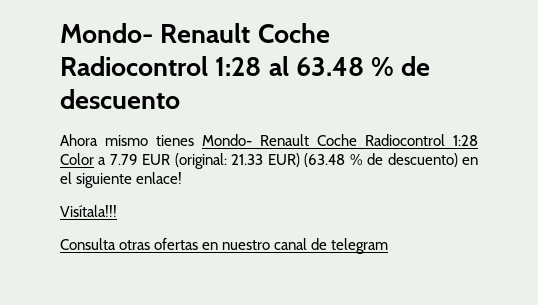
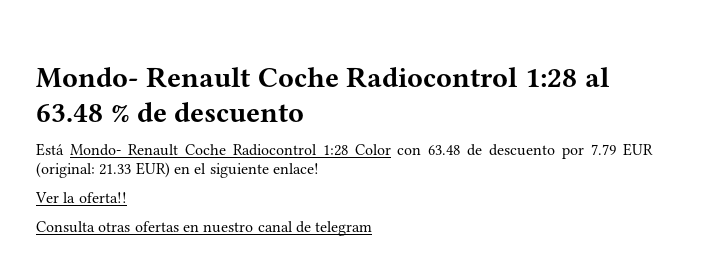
- Ahora mismo tienes Mondo- Renault Coche Radiocontrol 1:28 Color a 7.79 EUR (original: 21.33 EUR) (63.48 % de descuento) en el siguiente enlace!
+ Está Mondo- Renault Coche Radiocontrol 1:28 Color con 63.48 de descuento por 7.79 EUR (original: 21.33 EUR) en el siguiente enlace!
- Visítala!!!
+ Ver la oferta!!

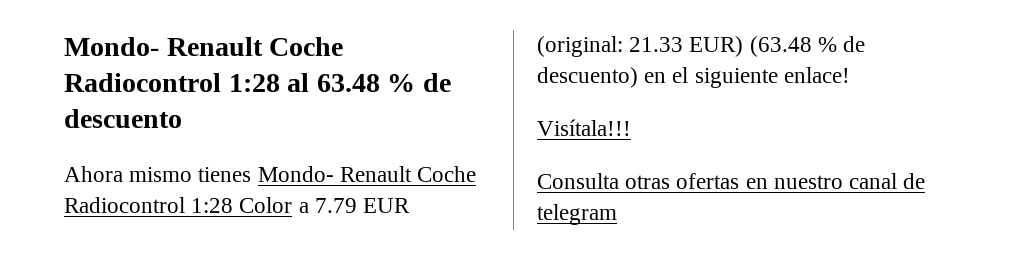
- Está Mondo- Renault Coche Radiocontrol 1:28 Color con 63.48 de descuento por 7.79 EUR (original: 21.33 EUR) en el siguiente enlace!
+ Ahora mismo tienes Mondo- Renault Coche Radiocontrol 1:28 Color a 7.79 EUR (original: 21.33 EUR) (63.48 % de descuento) en el siguiente enlace!
- Ver la oferta!!
+ Visítala!!!

